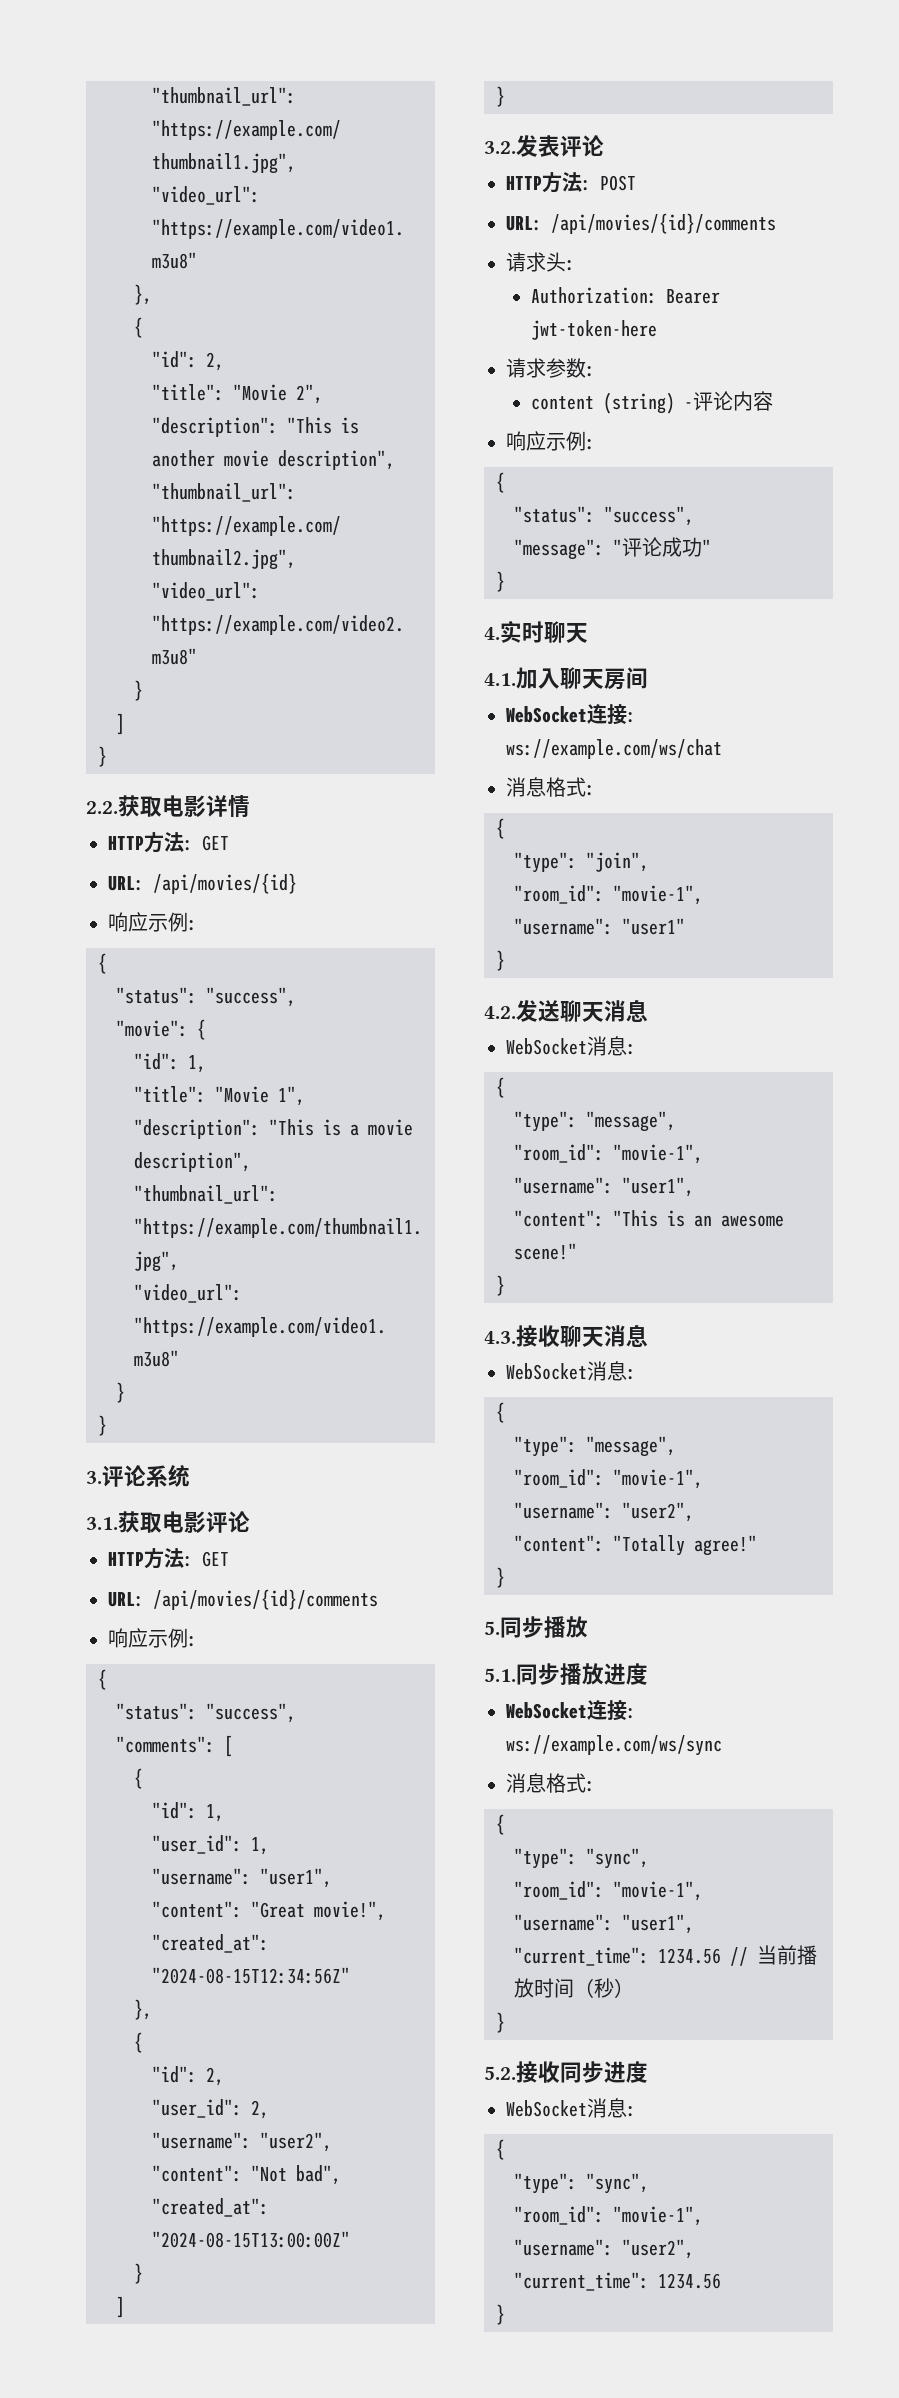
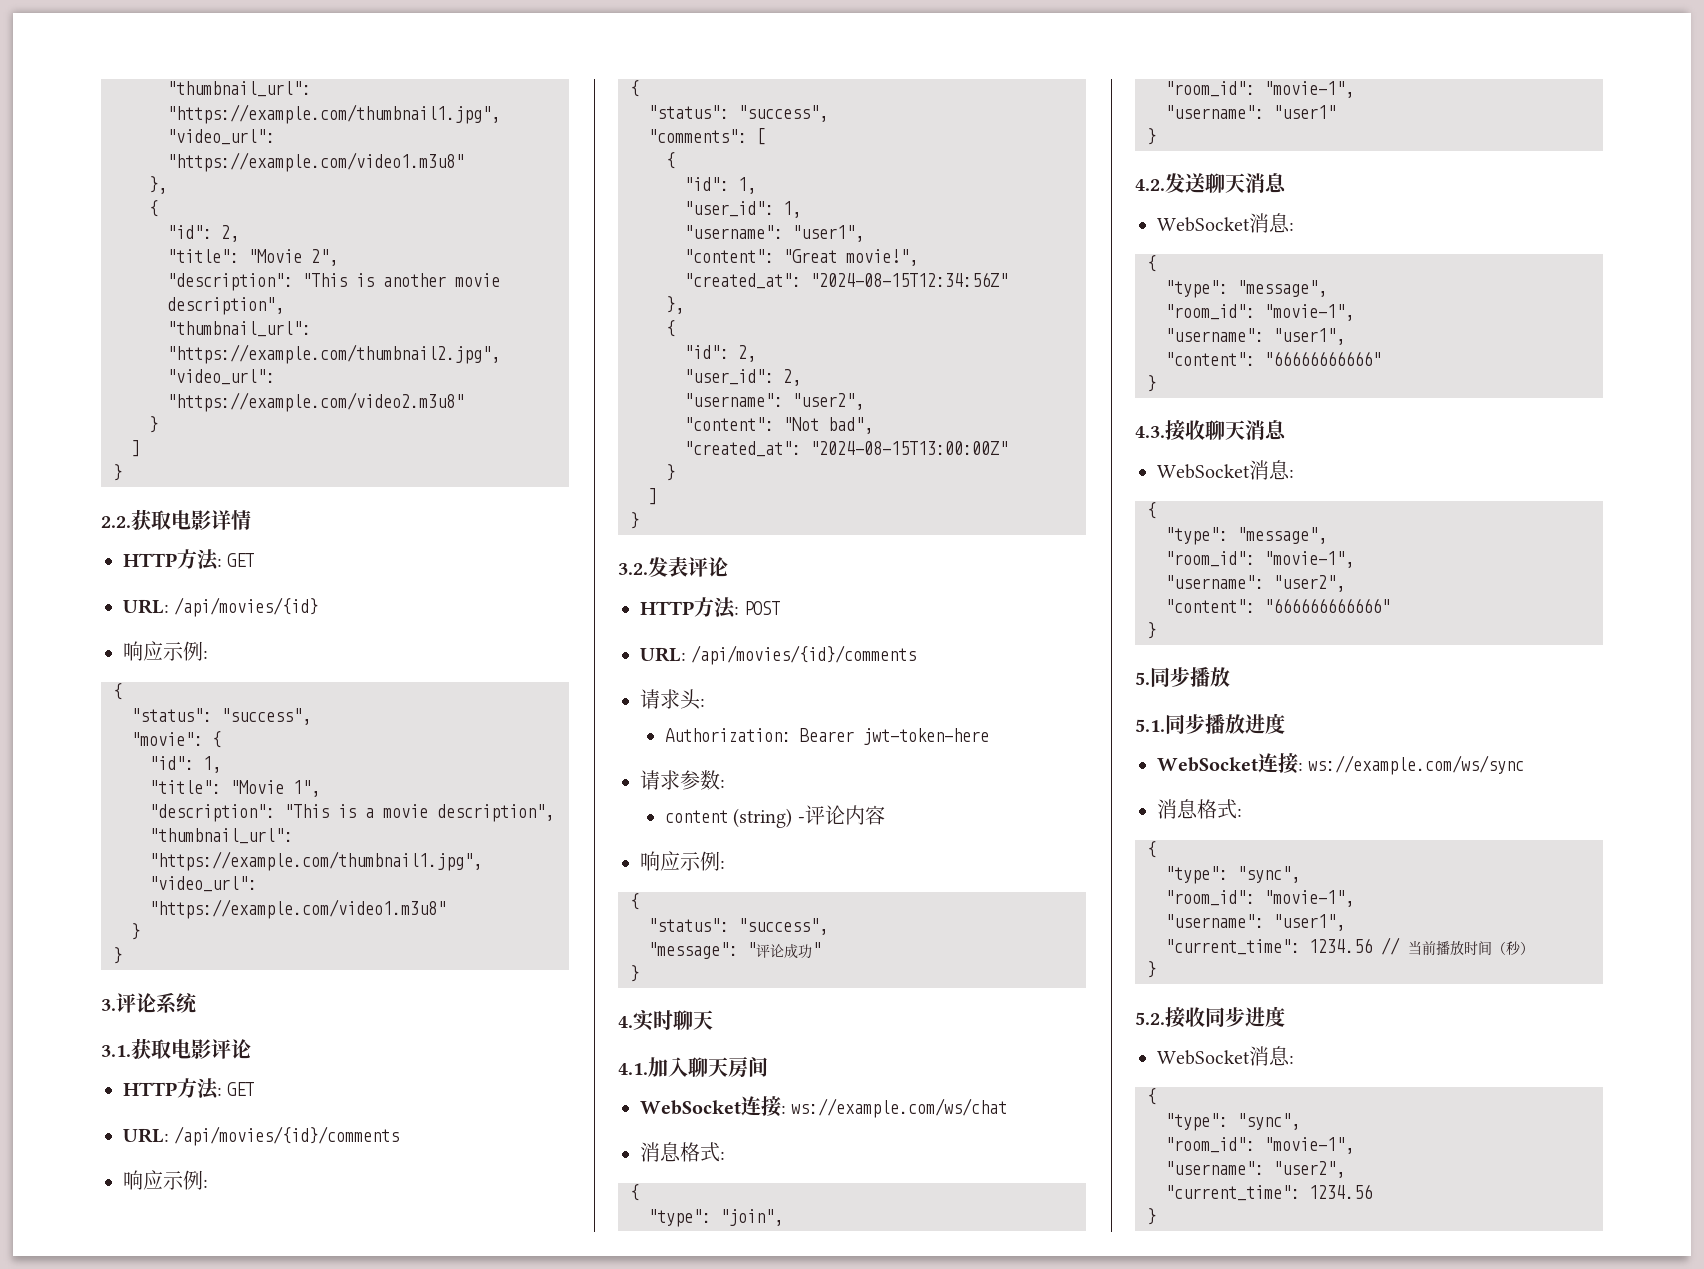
- "content": "This is an awesome scene!"
+ "content": "66666666666"
- "content": "Totally agree!"
+ "content": "666666666666"

